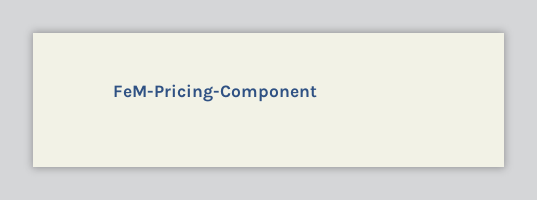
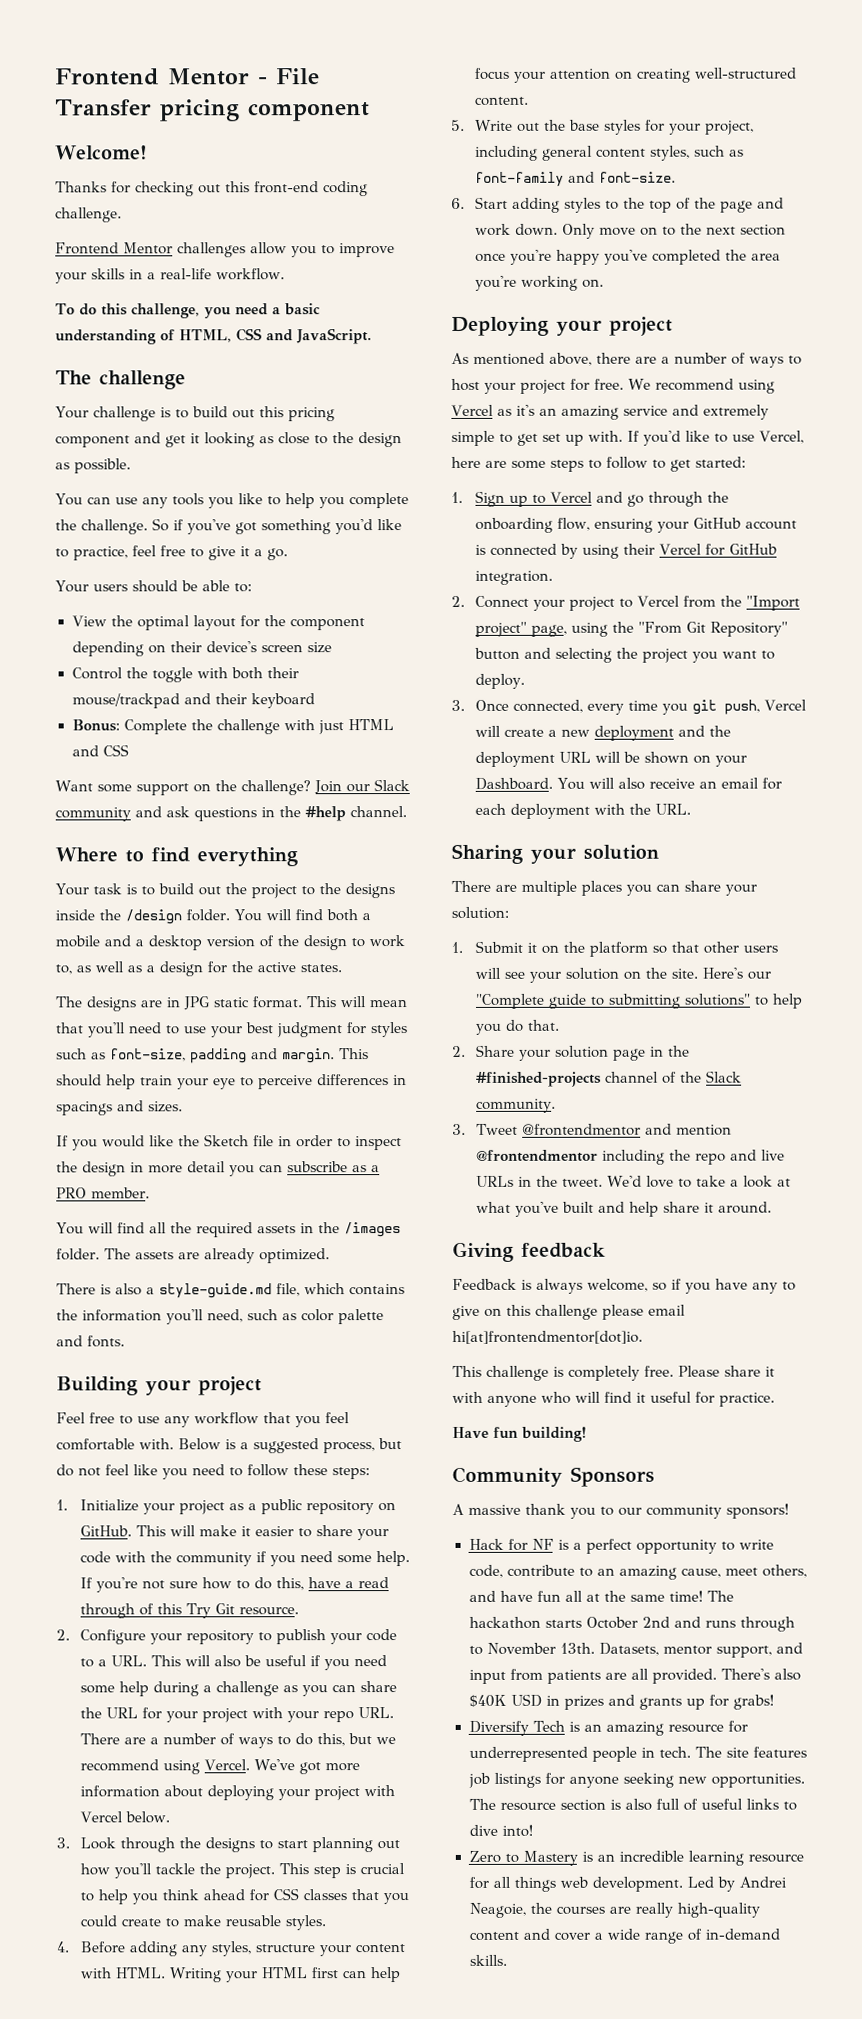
- FeM-Pricing-Component
+ Frontend Mentor - File Transfer pricing component
+ Welcome!
+ Thanks for checking out this front-end coding challenge.
+ Frontend Mentor challenges allow you to improve your skills in a real-life workflow.
+ To do this challenge, you need a basic understanding of HTML, CSS and JavaScript.
+ The challenge
+ Your challenge is to build out this pricing component and get it looking as close to the design as possible.
+ You can use any tools you like to help you complete the challenge. So if you've got something you'd like to practice, feel free to give it a go.
+ Your users should be able to:
+ View the optimal layout for the component depending on their device's screen size
+ Control the toggle with both their mouse/trackpad and their keyboard
+ Bonus: Complete the challenge with just HTML and CSS
+ Want some support on the challenge? Join our Slack community and ask questions in the #help channel.
+ Where to find everything
+ Your task is to build out the project to the designs inside the /design folder. You will find both a mobile and a desktop version of the design to work to, as well as a design for the active states.
+ The designs are in JPG static format. This will mean that you'll need to use your best judgment for styles such as font-size, padding and margin. This should help train your eye to perceive differences in spacings and sizes.
+ If you would like the Sketch file in order to inspect the design in more detail you can subscribe as a PRO member.
+ You will find all the required assets in the /images folder. The assets are already optimized.
+ There is also a style-guide.md file, which contains the information you'll need, such as color palette and fonts.
+ Building your project
+ Feel free to use any workflow that you feel comfortable with. Below is a suggested process, but do not feel like you need to follow these steps:
+ 1. Initialize your project as a public repository on GitHub. This will make it easier to share your code with the community if you need some help. If you're not sure how to do this, have a read through of this Try Git resource.
+ 2. Configure your repository to publish your code to a URL. This will also be useful if you need some help during a challenge as you can share the URL for your project with your repo URL. There are a number of ways to do this, but we recommend using Vercel. We've got more information about deploying your project with Vercel below.
+ 3. Look through the designs to start planning out how you'll tackle the project. This step is crucial to help you think ahead for CSS classes that you could create to make reusable styles.
+ 4. Before adding any styles, structure your content with HTML. Writing your HTML first can help focus your attention on creating well-structured content.
+ 5. Write out the base styles for your project, including general content styles, such as font-family and font-size.
+ 6. Start adding styles to the top of the page and work down. Only move on to the next section once you're happy you've completed the area you're working on.
+ Deploying your project
+ As mentioned above, there are a number of ways to host your project for free. We recommend using Vercel as it's an amazing service and extremely simple to get set up with. If you'd like to use Vercel, here are some steps to follow to get started:
+ 1. Sign up to Vercel and go through the onboarding flow, ensuring your GitHub account is connected by using their Vercel for GitHub integration.
+ 2. Connect your project to Vercel from the "Import project" page, using the "From Git Repository" button and selecting the project you want to deploy.
+ 3. Once connected, every time you git push, Vercel will create a new deployment and the deployment URL will be shown on your Dashboard. You will also receive an email for each deployment with the URL.
+ Sharing your solution
+ There are multiple places you can share your solution:
+ 1. Submit it on the platform so that other users will see your solution on the site. Here's our "Complete guide to submitting solutions" to help you do that.
+ 2. Share your solution page in the #finished-projects channel of the Slack community.
+ 3. Tweet @frontendmentor and mention @frontendmentor including the repo and live URLs in the tweet. We'd love to take a look at what you've built and help share it around.
+ Giving feedback
+ Feedback is always welcome, so if you have any to give on this challenge please email hi[at]frontendmentor[dot]io.
+ This challenge is completely free. Please share it with anyone who will find it useful for practice.
+ Have fun building!
+ Community Sponsors
+ A massive thank you to our community sponsors!
+ Hack for NF is a perfect opportunity to write code, contribute to an amazing cause, meet others, and have fun all at the same time! The hackathon starts October 2nd and runs through to November 13th. Datasets, mentor support, and input from patients are all provided. There's also $40K USD in prizes and grants up for grabs!
+ Diversify Tech is an amazing resource for underrepresented people in tech. The site features job listings for anyone seeking new opportunities. The resource section is also full of useful links to dive into!
+ Zero to Mastery is an incredible learning resource for all things web development. Led by Andrei Neagoie, the courses are really high-quality content and cover a wide range of in-demand skills.

